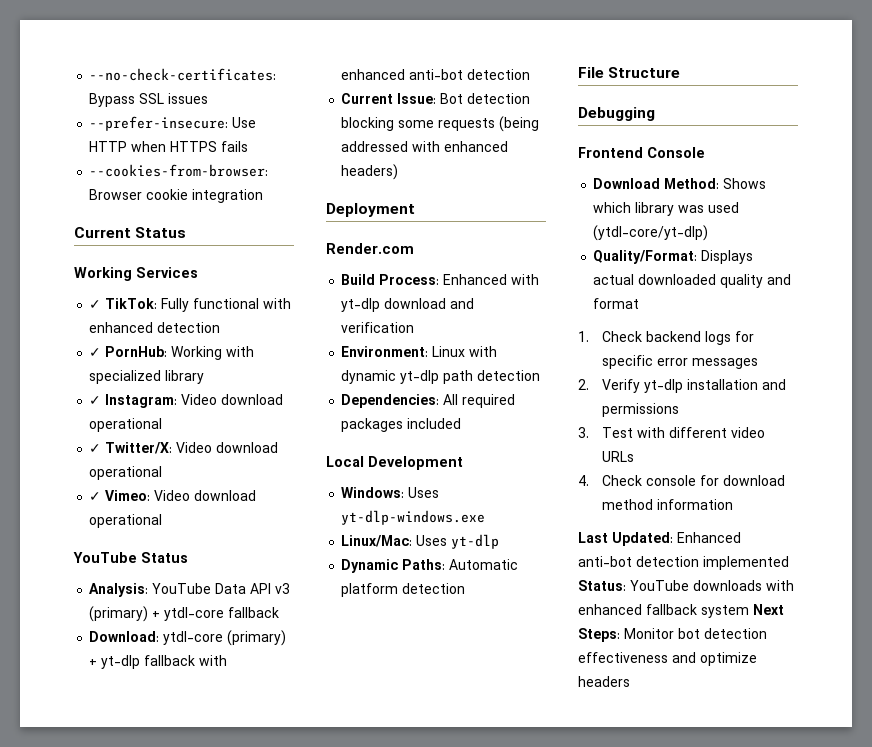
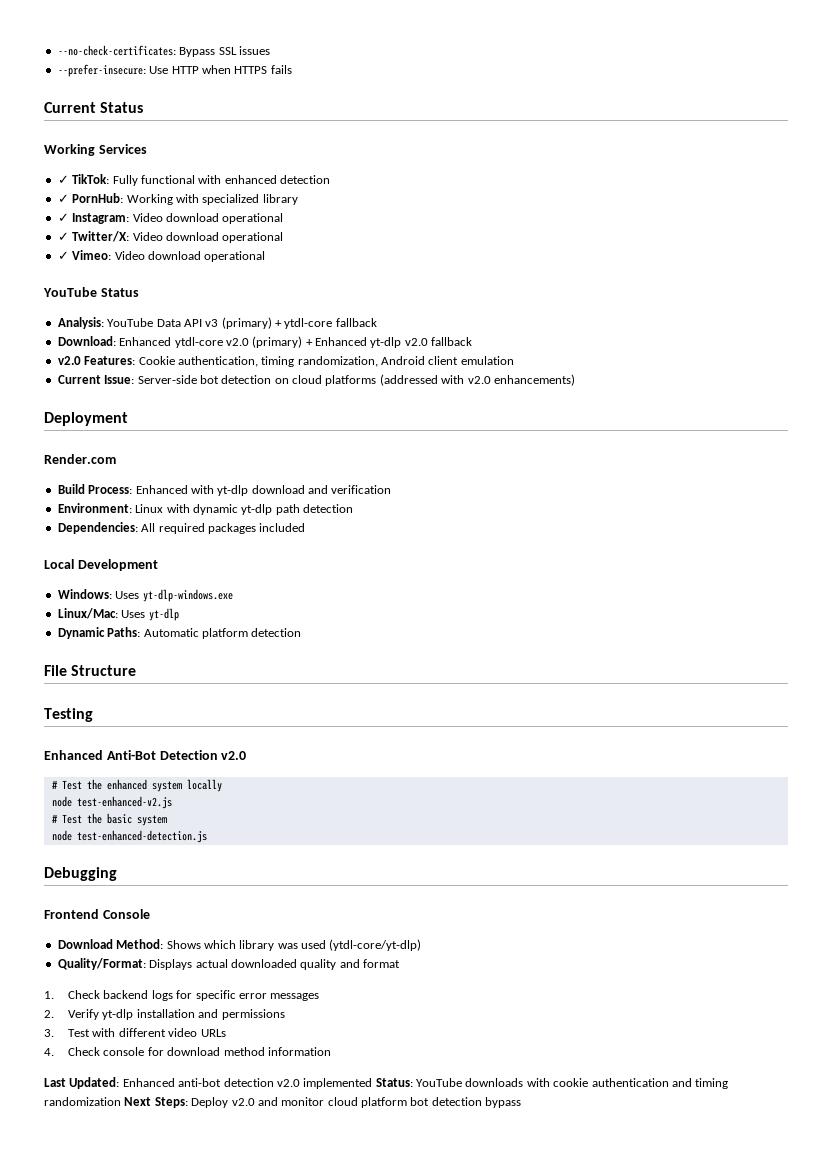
- --cookies-from-browser: Browser cookie integration
- Download: ytdl-core (primary) + yt-dlp fallback with enhanced anti-bot detection
- Current Issue: Bot detection blocking some requests (being addressed with enhanced headers)
+ Download: Enhanced ytdl-core v2.0 (primary) + Enhanced yt-dlp v2.0 fallback
+ v2.0 Features: Cookie authentication, timing randomization, Android client emulation
+ Current Issue: Server-side bot detection on cloud platforms (addressed with v2.0 enhancements)
+ Testing
+ Enhanced Anti-Bot Detection v2.0
+ # Test the enhanced system locally
+ node test-enhanced-v2.js
+ # Test the basic system
+ node test-enhanced-detection.js
- Last Updated: Enhanced anti-bot detection implemented Status: YouTube downloads with enhanced fallback system Next Steps: Monitor bot detection effectiveness and optimize headers
+ Last Updated: Enhanced anti-bot detection v2.0 implemented Status: YouTube downloads with cookie authentication and timing randomization Next Steps: Deploy v2.0 and monitor cloud platform bot detection bypass

